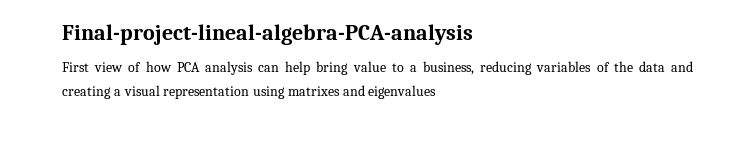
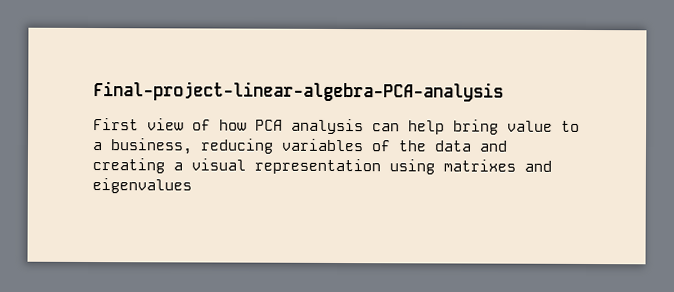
- Final-project-lineal-algebra-PCA-analysis
+ Final-project-linear-algebra-PCA-analysis

